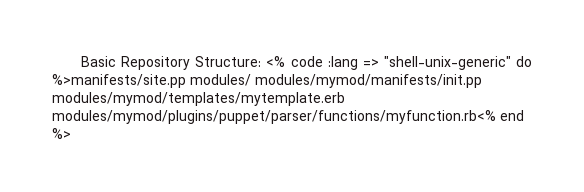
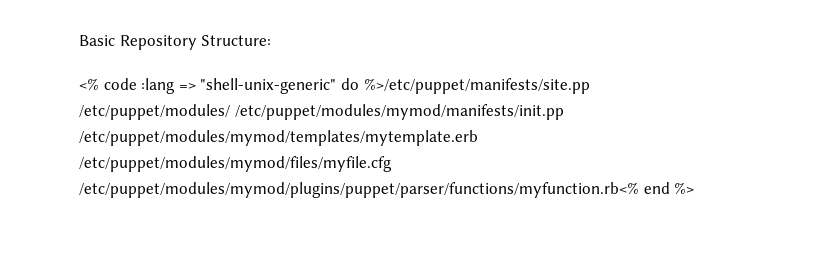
- Basic Repository Structure: <% code :lang => "shell-unix-generic" do %>manifests/site.pp modules/ modules/mymod/manifests/init.pp modules/mymod/templates/mytemplate.erb modules/mymod/plugins/puppet/parser/functions/myfunction.rb<% end %>
+ Basic Repository Structure:
+ <% code :lang => "shell-unix-generic" do %>/etc/puppet/manifests/site.pp /etc/puppet/modules/ /etc/puppet/modules/mymod/manifests/init.pp /etc/puppet/modules/mymod/templates/mytemplate.erb /etc/puppet/modules/mymod/files/myfile.cfg /etc/puppet/modules/mymod/plugins/puppet/parser/functions/myfunction.rb<% end %>

